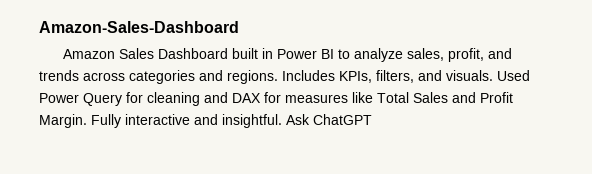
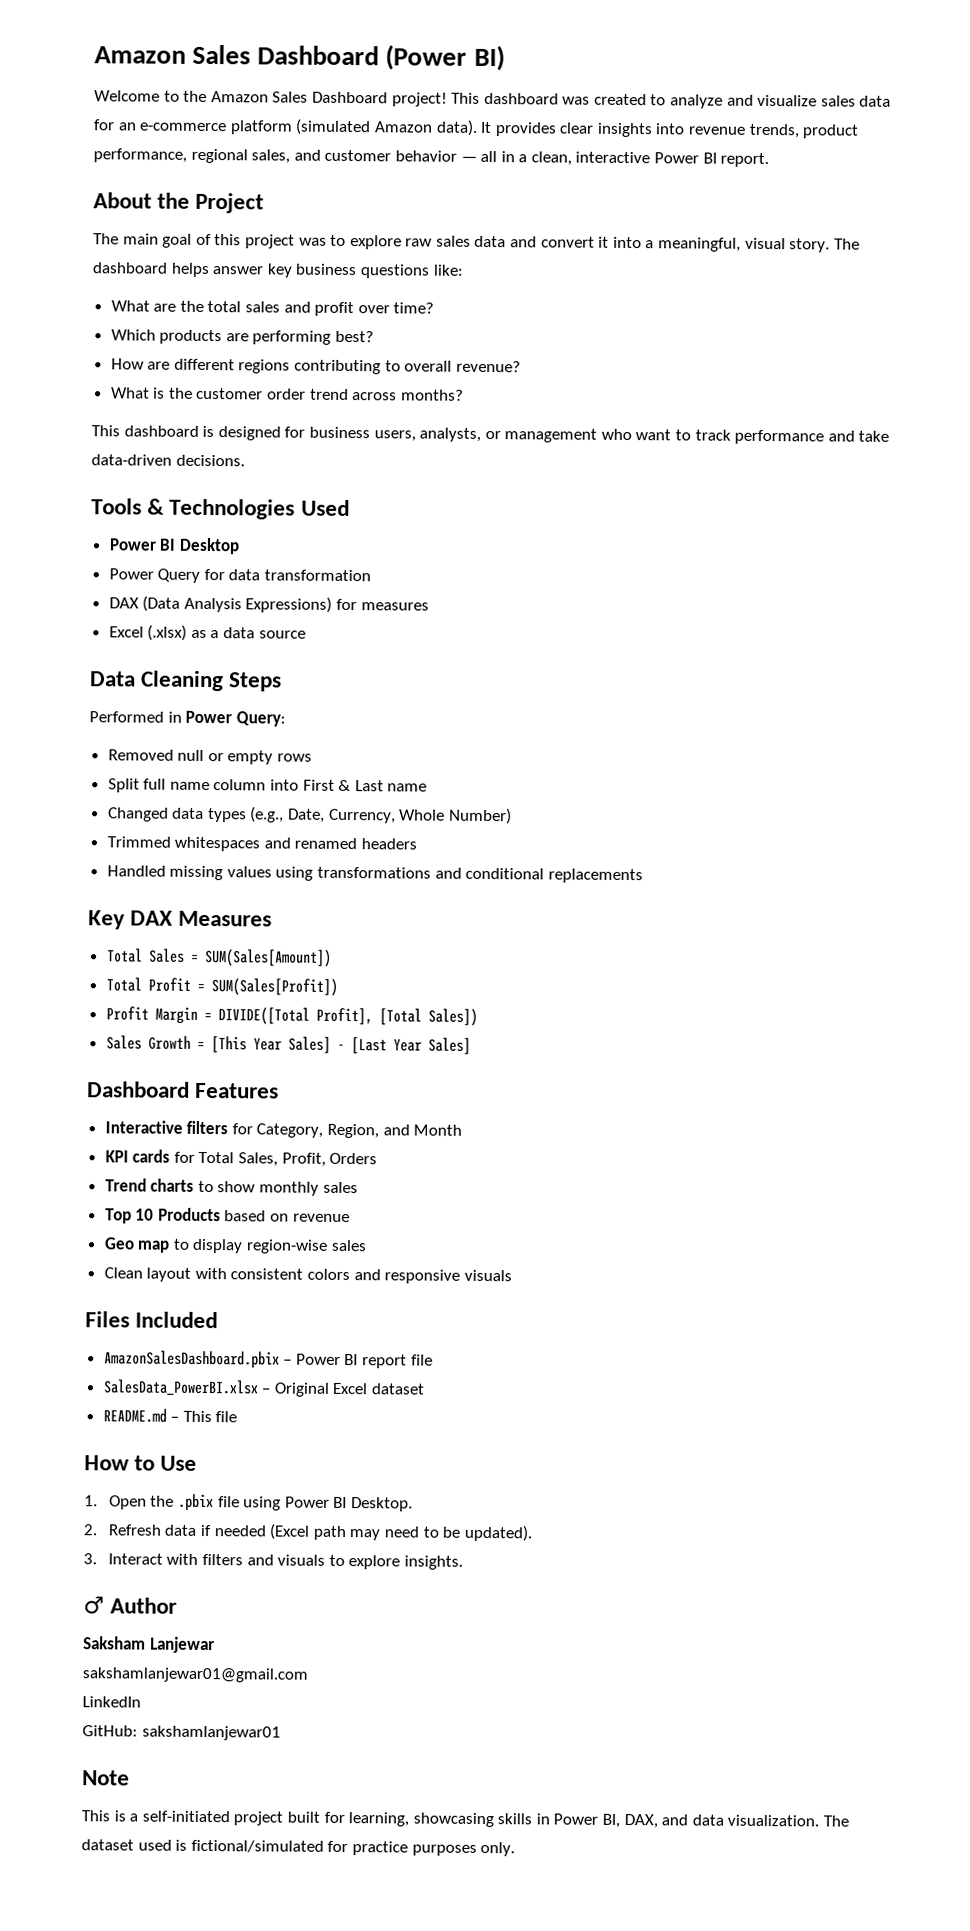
- Amazon-Sales-Dashboard
- Amazon Sales Dashboard built in Power BI to analyze sales, profit, and trends across categories and regions. Includes KPIs, filters, and visuals. Used Power Query for cleaning and DAX for measures like Total Sales and Profit Margin. Fully interactive and insightful. Ask ChatGPT
+ Amazon Sales Dashboard (Power BI)
+ Welcome to the Amazon Sales Dashboard project! This dashboard was created to analyze and visualize sales data for an e-commerce platform (simulated Amazon data). It provides clear insights into revenue trends, product performance, regional sales, and customer behavior — all in a clean, interactive Power BI report.
+ About the Project
+ The main goal of this project was to explore raw sales data and convert it into a meaningful, visual story. The dashboard helps answer key business questions like:
+ What are the total sales and profit over time?
+ Which products are performing best?
+ How are different regions contributing to overall revenue?
+ What is the customer order trend across months?
+ This dashboard is designed for business users, analysts, or management who want to track performance and take data-driven decisions.
+ Tools & Technologies Used
+ Power BI Desktop
+ Power Query for data transformation
+ DAX (Data Analysis Expressions) for measures
+ Excel (.xlsx) as a data source
+ Data Cleaning Steps
+ Performed in Power Query:
+ Removed null or empty rows
+ Split full name column into First & Last name
+ Changed data types (e.g., Date, Currency, Whole Number)
+ Trimmed whitespaces and renamed headers
+ Handled missing values using transformations and conditional replacements
+ Key DAX Measures
+ Total Sales = SUM(Sales[Amount])
+ Total Profit = SUM(Sales[Profit])
+ Profit Margin = DIVIDE([Total Profit], [Total Sales])
+ Sales Growth = [This Year Sales] - [Last Year Sales]
+ Dashboard Features
+ Interactive filters for Category, Region, and Month
+ KPI cards for Total Sales, Profit, Orders
+ Trend charts to show monthly sales
+ Top 10 Products based on revenue
+ Geo map to display region-wise sales
+ Clean layout with consistent colors and responsive visuals
+ Files Included
+ AmazonSalesDashboard.pbix – Power BI report file
+ SalesData_PowerBI.xlsx – Original Excel dataset
+ README.md – This file
+ How to Use
+ 1. Open the .pbix file using Power BI Desktop.
+ 2. Refresh data if needed (Excel path may need to be updated).
+ 3. Interact with filters and visuals to explore insights.
+ ♂ Author
+ Saksham Lanjewar
+ sakshamlanjewar01@gmail.com
+ LinkedIn
+ GitHub: sakshamlanjewar01
+ Note
+ This is a self-initiated project built for learning, showcasing skills in Power BI, DAX, and data visualization. The dataset used is fictional/simulated for practice purposes only.

